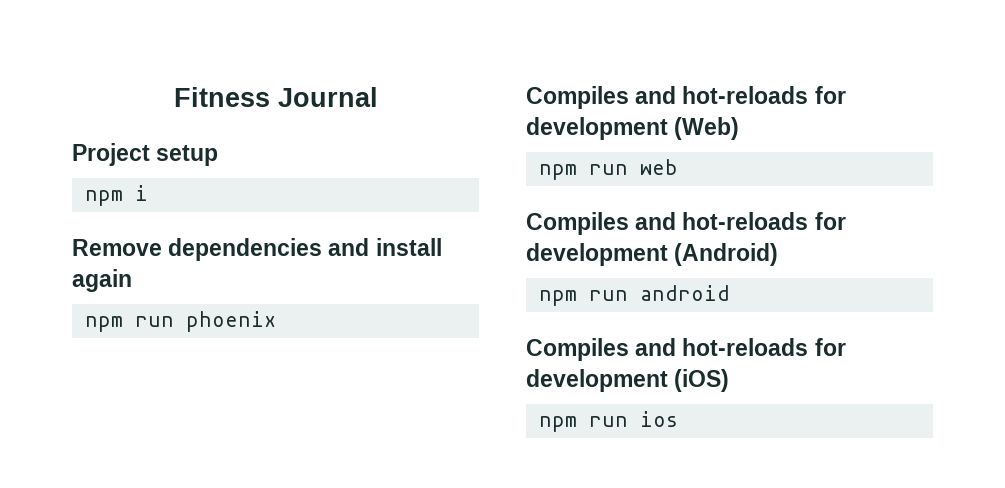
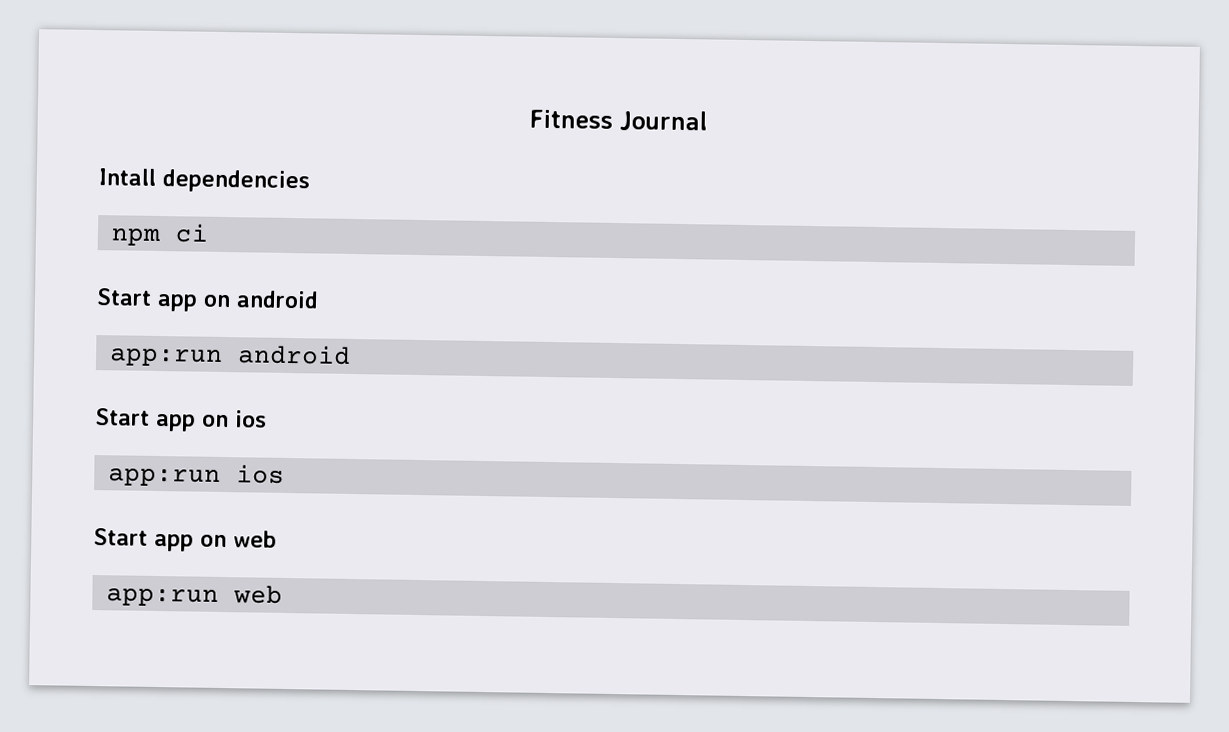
- Project setup
- npm i
- Remove dependencies and install again
- npm run phoenix
- Compiles and hot-reloads for development (Web)
- npm run web
- Compiles and hot-reloads for development (Android)
- npm run android
- Compiles and hot-reloads for development (iOS)
- npm run ios
+ Intall dependencies
+ npm ci
+ Start app on android
+ app:run android
+ Start app on ios
+ app:run ios
+ Start app on web
+ app:run web

